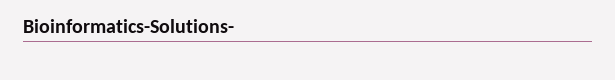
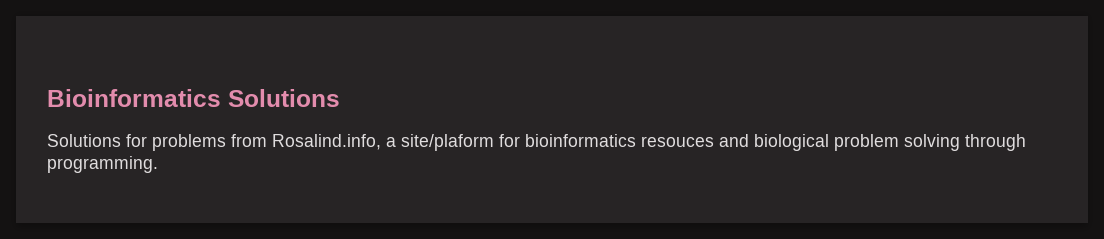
- Bioinformatics-Solutions-
+ Bioinformatics Solutions
+ Solutions for problems from Rosalind.info, a site/plaform for bioinformatics resouces and biological problem solving through programming.

